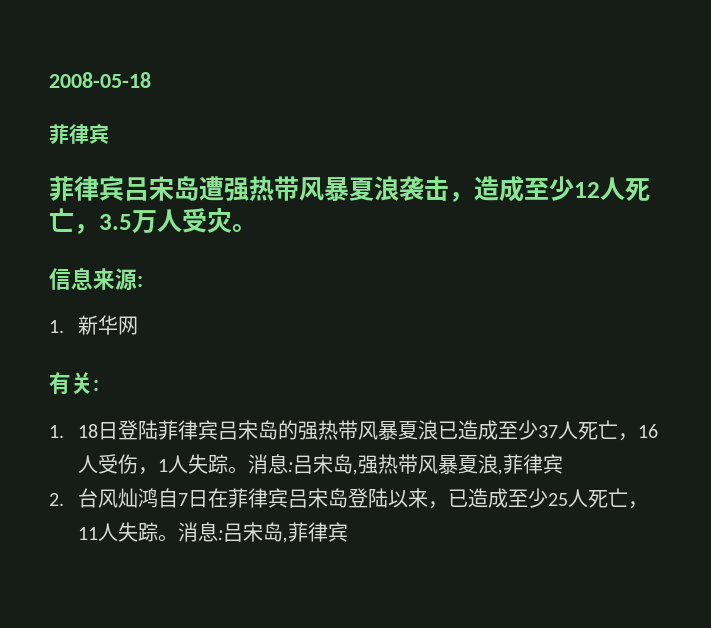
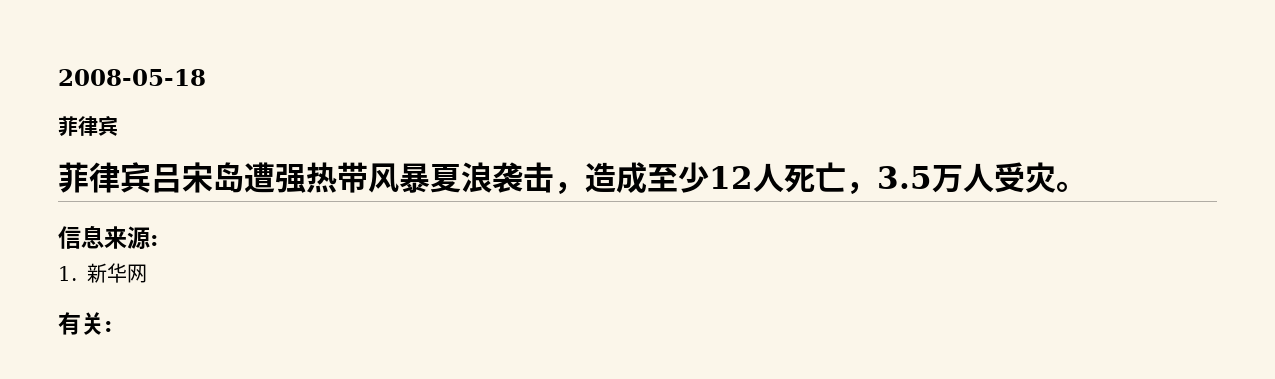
- 1. 18日登陆菲律宾吕宋岛的强热带风暴夏浪已造成至少37人死亡，16人受伤，1人失踪。消息:吕宋岛,强热带风暴夏浪,菲律宾
- 2.台风灿鸿自7日在菲律宾吕宋岛登陆以来，已造成至少25人死亡，11人失踪。消息:吕宋岛,菲律宾

